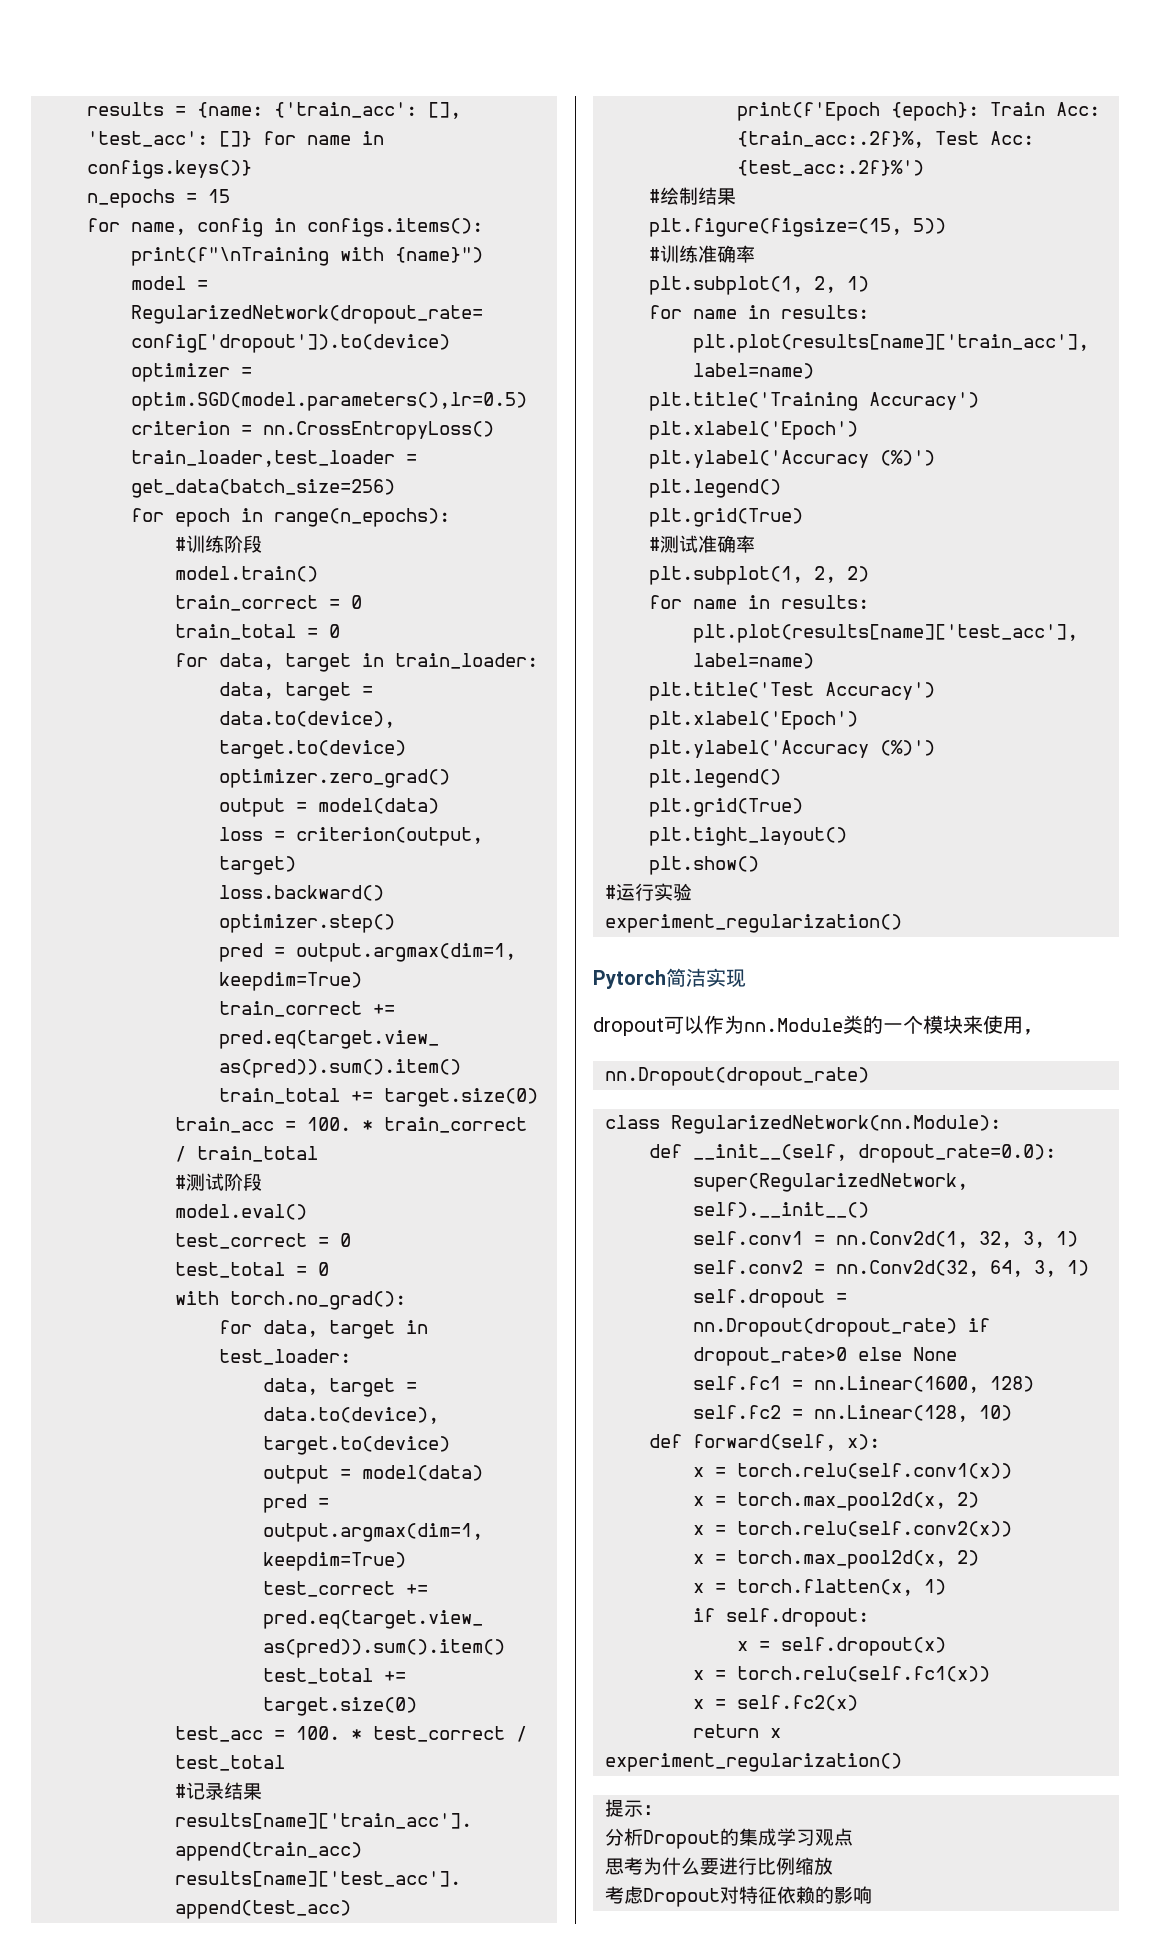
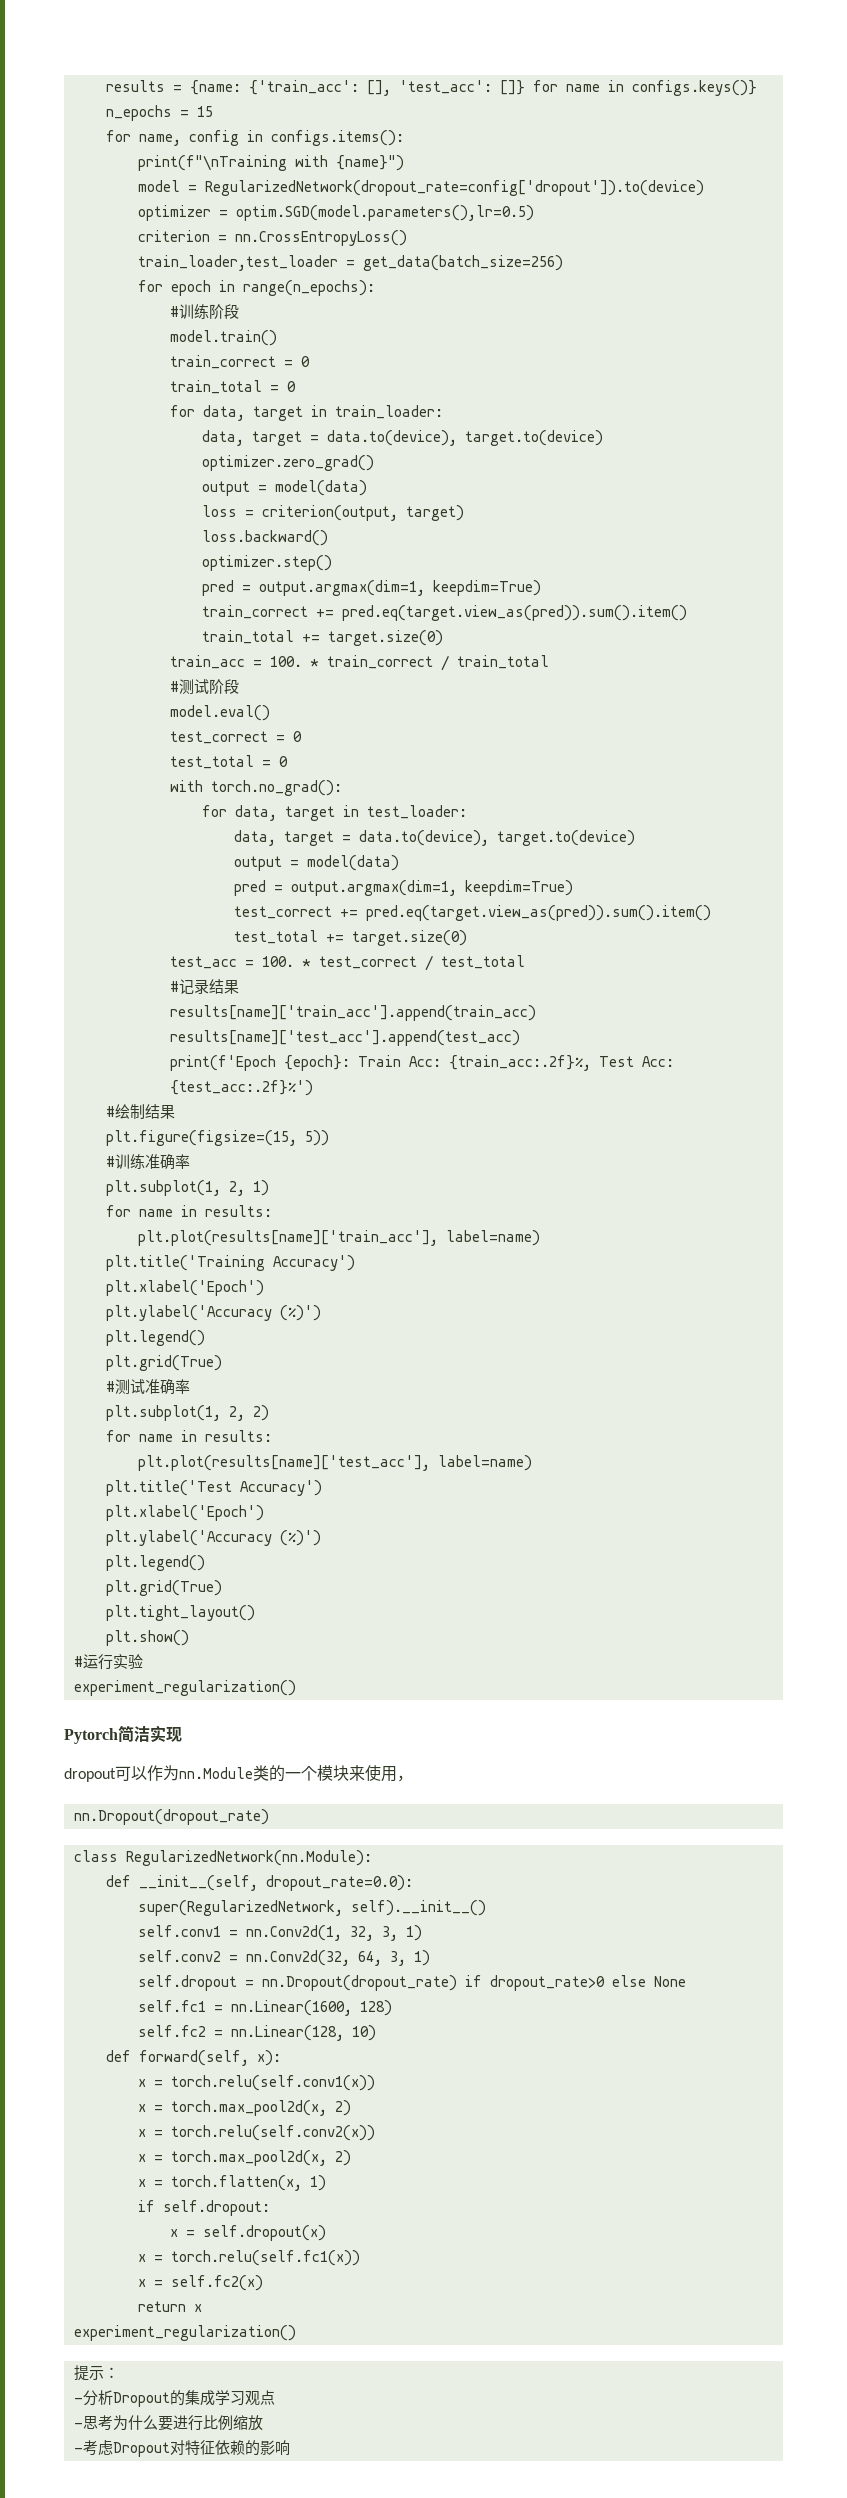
- 分析Dropout的集成学习观点
+ -分析Dropout的集成学习观点
- 思考为什么要进行比例缩放
+ -思考为什么要进行比例缩放
- 考虑Dropout对特征依赖的影响
+ -考虑Dropout对特征依赖的影响

